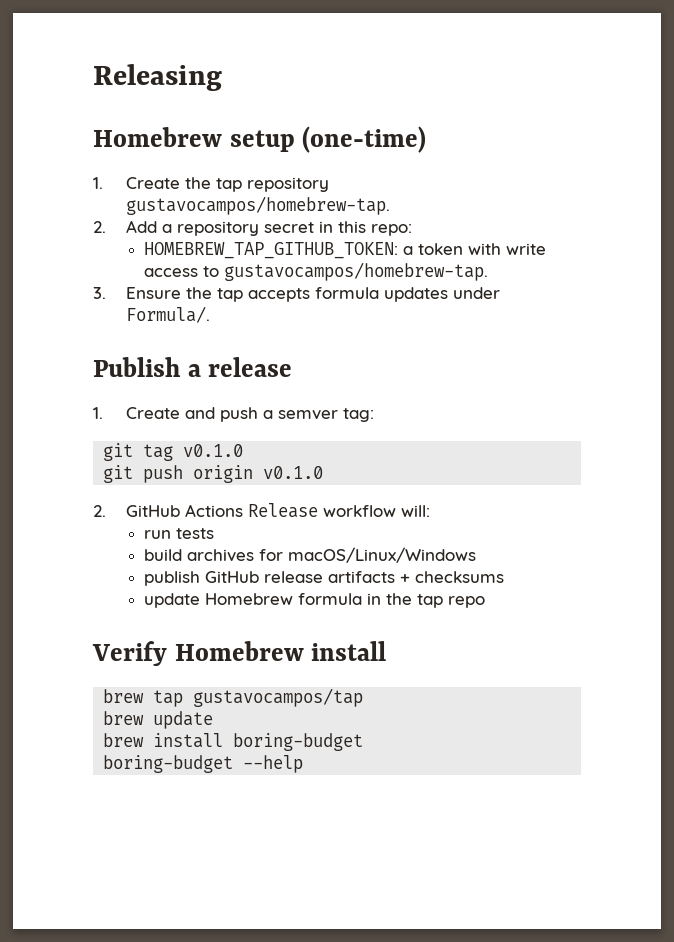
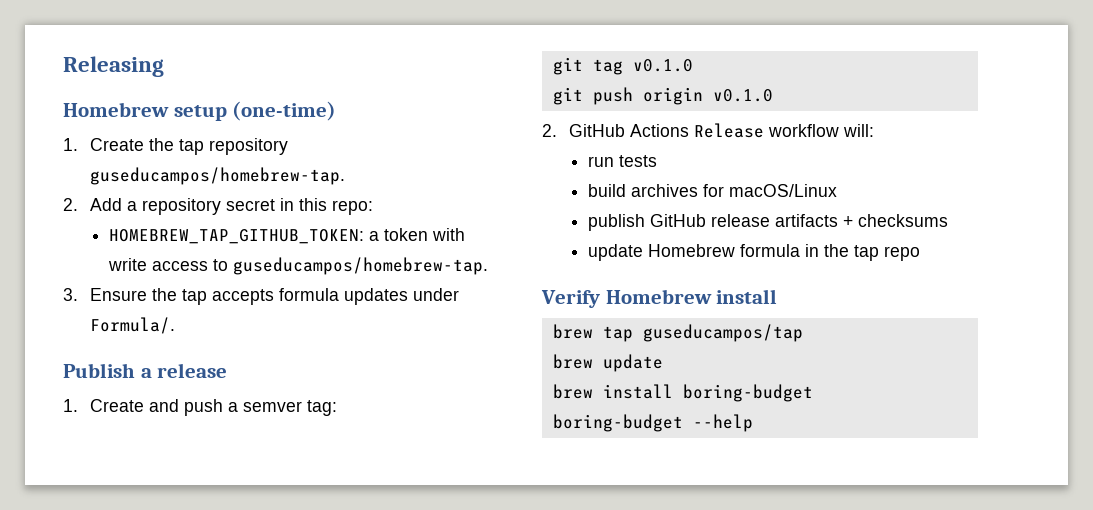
- 1. Create the tap repository gustavocampos/homebrew-tap.
+ 1. Create the tap repository guseducampos/homebrew-tap.
- HOMEBREW_TAP_GITHUB_TOKEN: a token with write access to gustavocampos/homebrew-tap.
+ HOMEBREW_TAP_GITHUB_TOKEN: a token with write access to guseducampos/homebrew-tap.
- build archives for macOS/Linux/Windows
+ build archives for macOS/Linux
- brew tap gustavocampos/tap
+ brew tap guseducampos/tap

